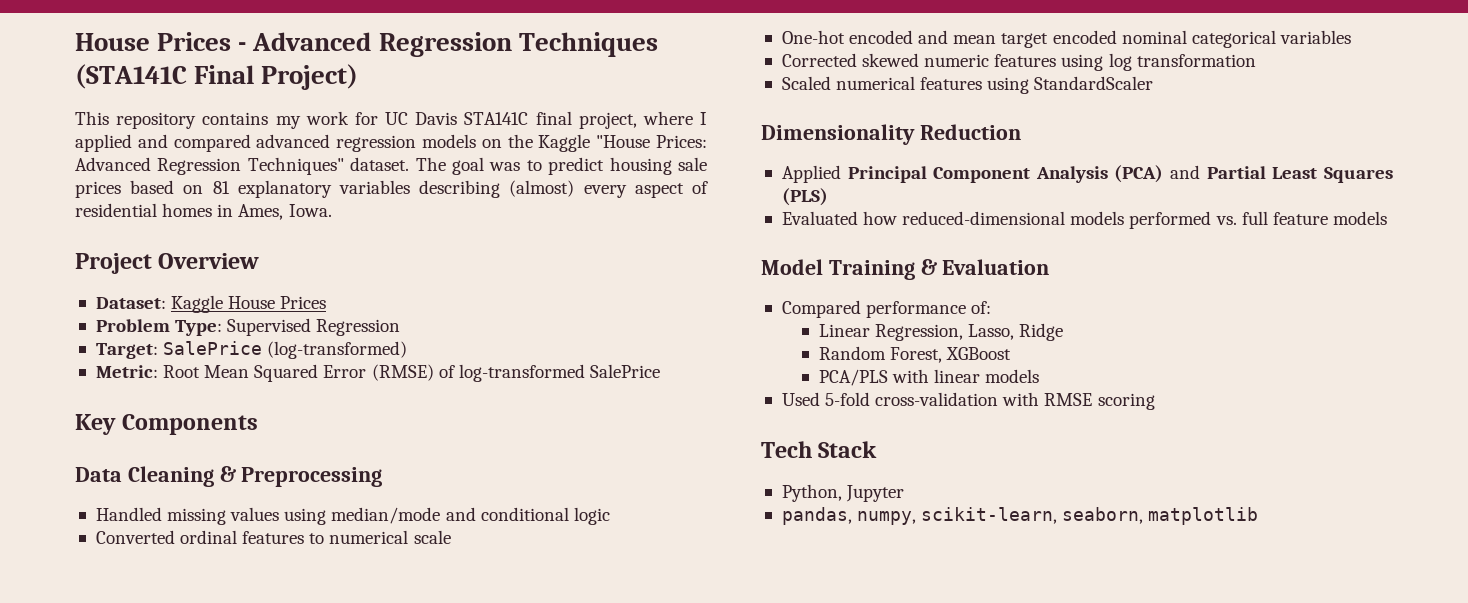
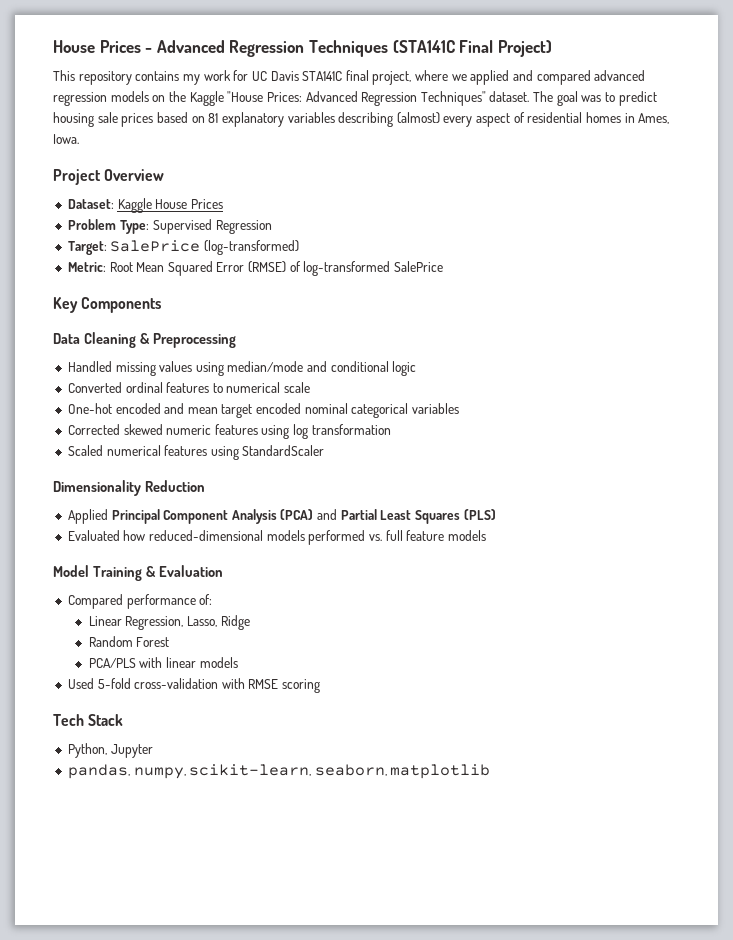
- This repository contains my work for UC Davis STA141C final project, where I applied and compared advanced regression models on the Kaggle "House Prices: Advanced Regression Techniques" dataset.
+ This repository contains my work for UC Davis STA141C final project, where we applied and compared advanced regression models on the Kaggle "House Prices: Advanced Regression Techniques" dataset.
- Random Forest, XGBoost
+ Random Forest

